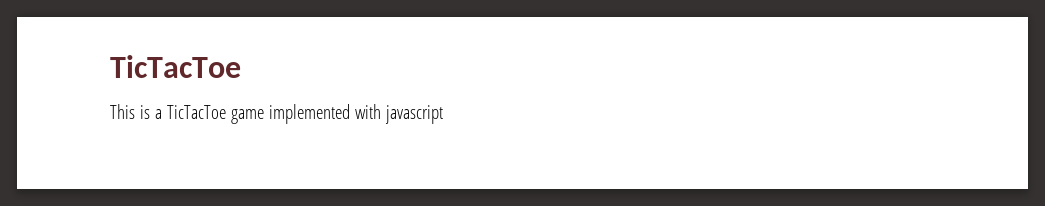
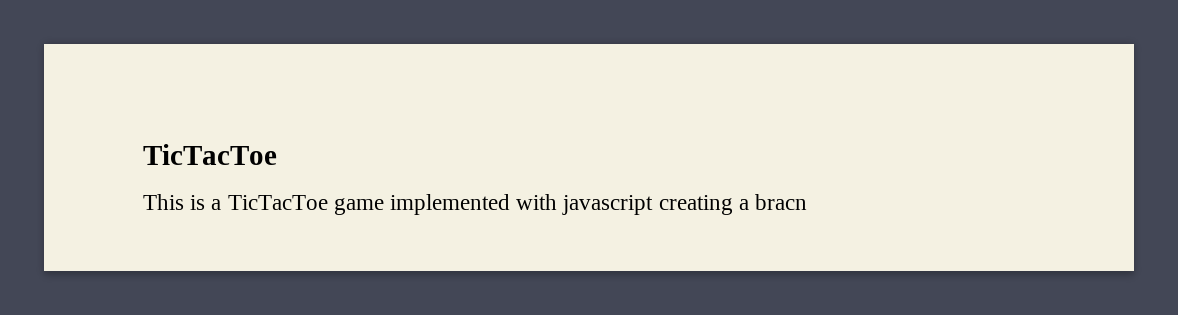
- This is a TicTacToe game implemented with javascript
+ This is a TicTacToe game implemented with javascript creating a bracn

